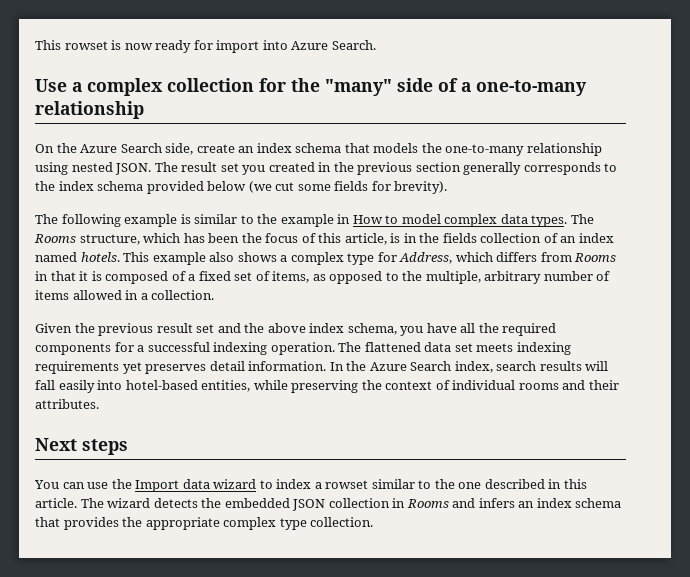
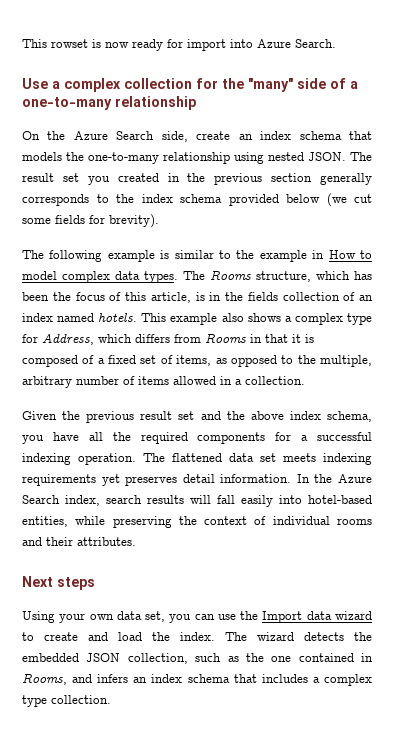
- You can use the Import data wizard to index a rowset similar to the one described in this article.
+ Using your own data set, you can use the Import data wizard to create and load the index.
- The wizard detects the embedded JSON collection in Rooms and infers an index schema that provides the appropriate complex type collection.
+ The wizard detects the embedded JSON collection, such as the one contained in Rooms, and infers an index schema that includes a complex type collection.

